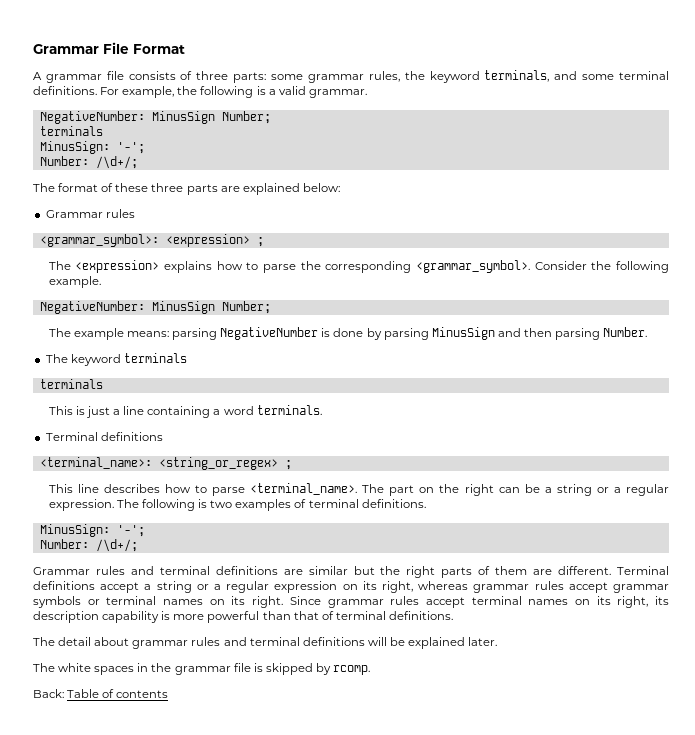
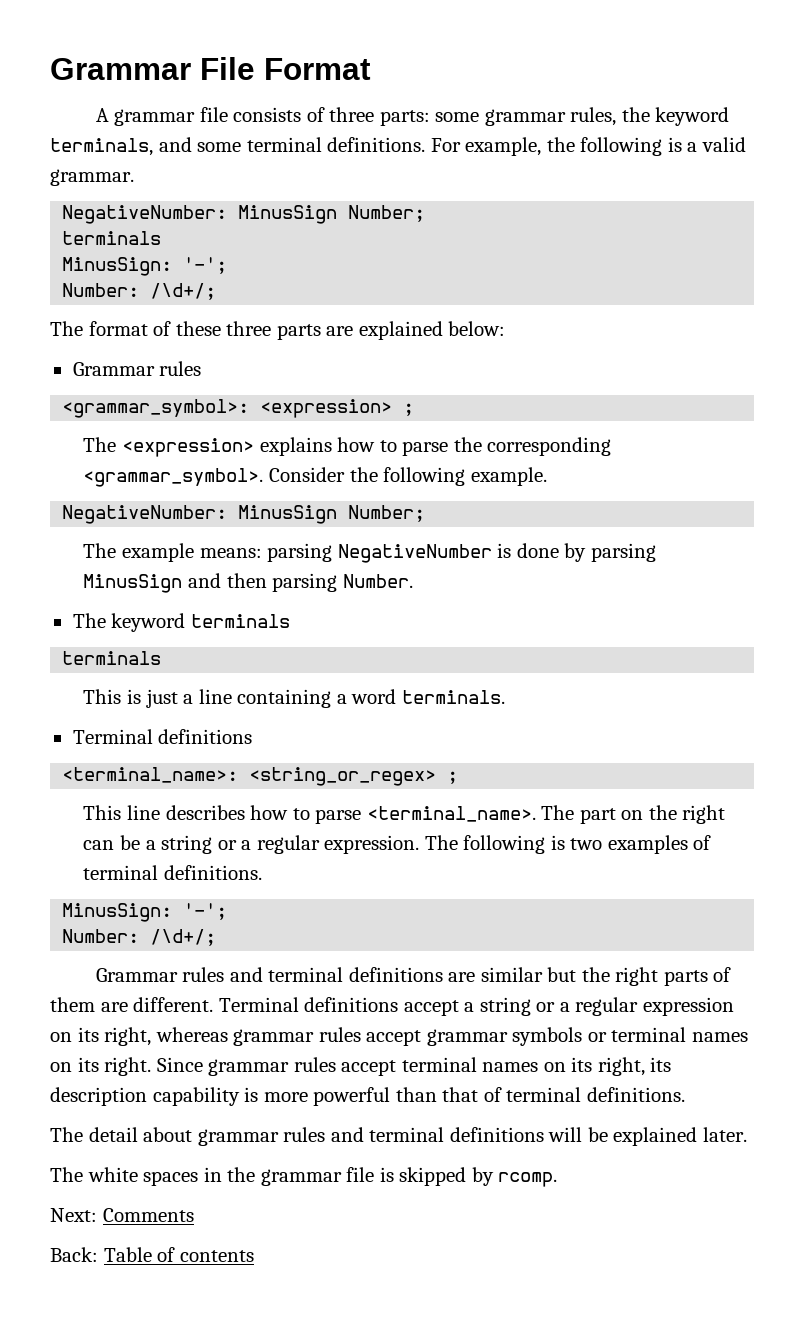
+ Next: Comments

